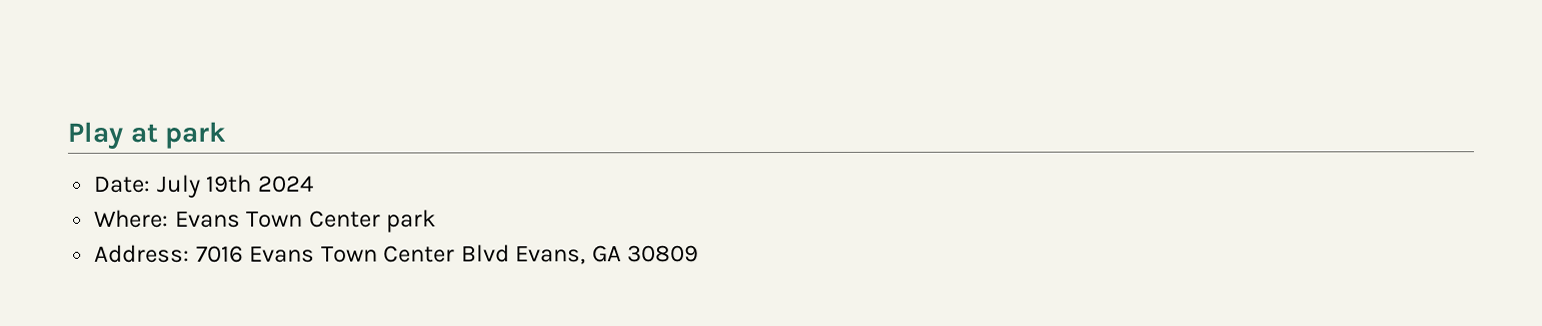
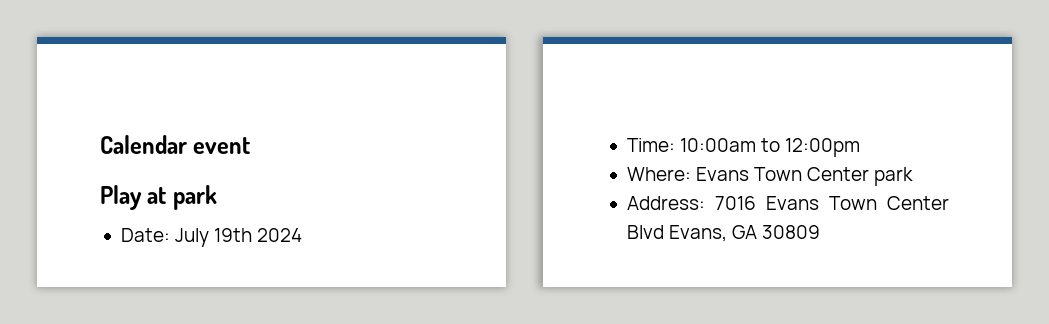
+ Calendar event
+ Time: 10:00am to 12:00pm

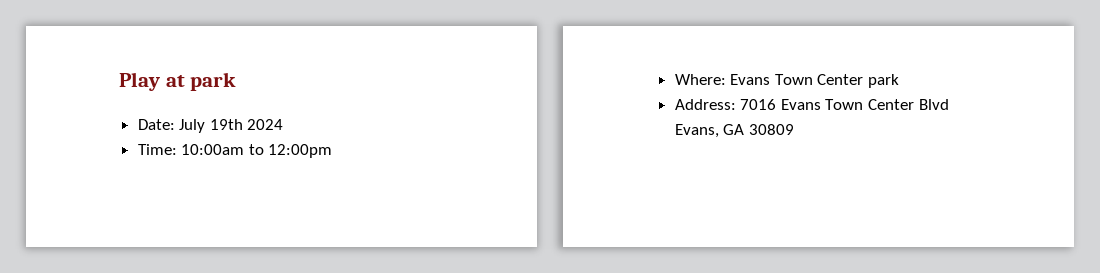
- Calendar event

